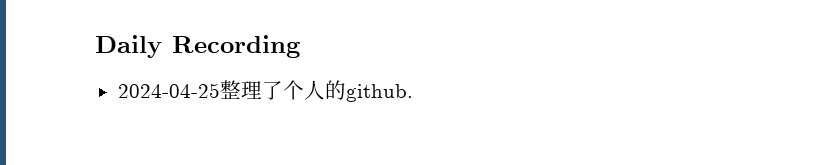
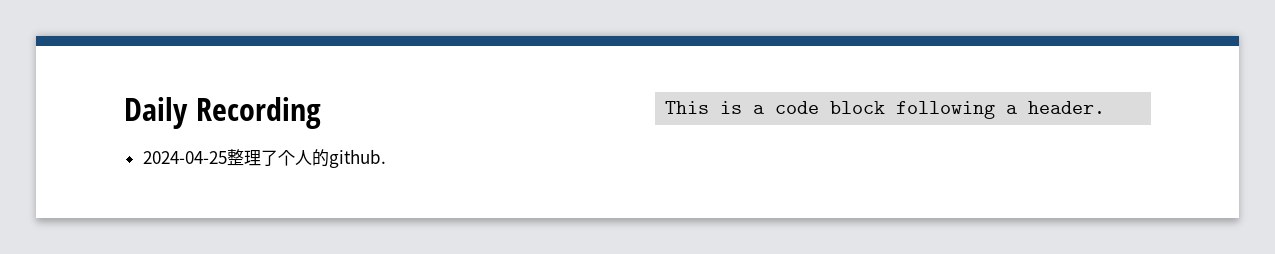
+ This is a code block following a header.

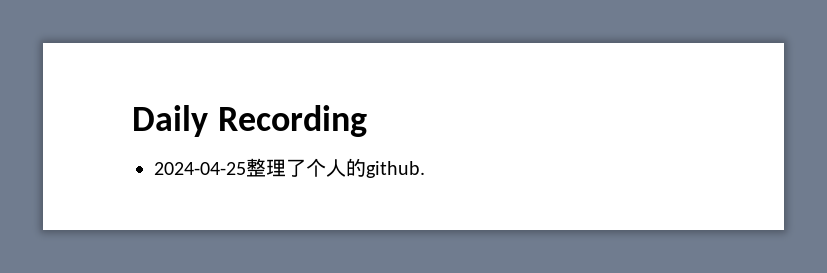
- This is a code block following a header.

